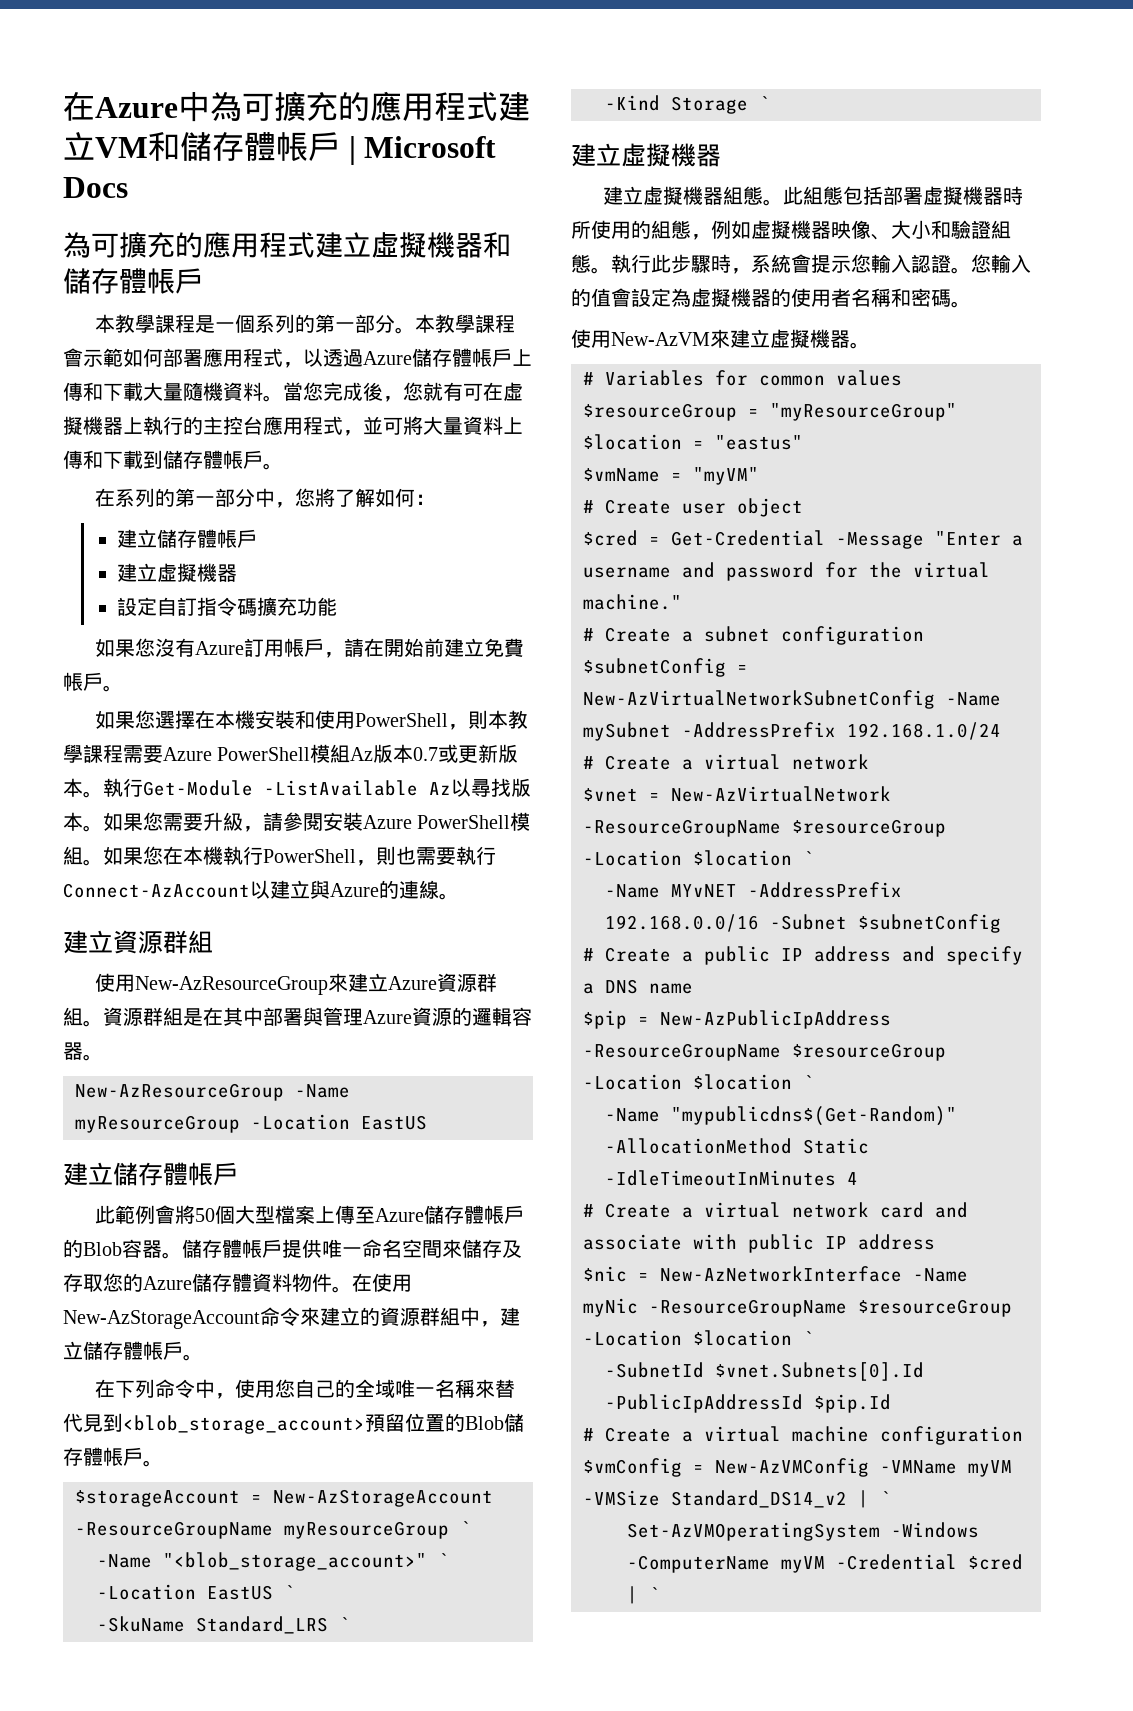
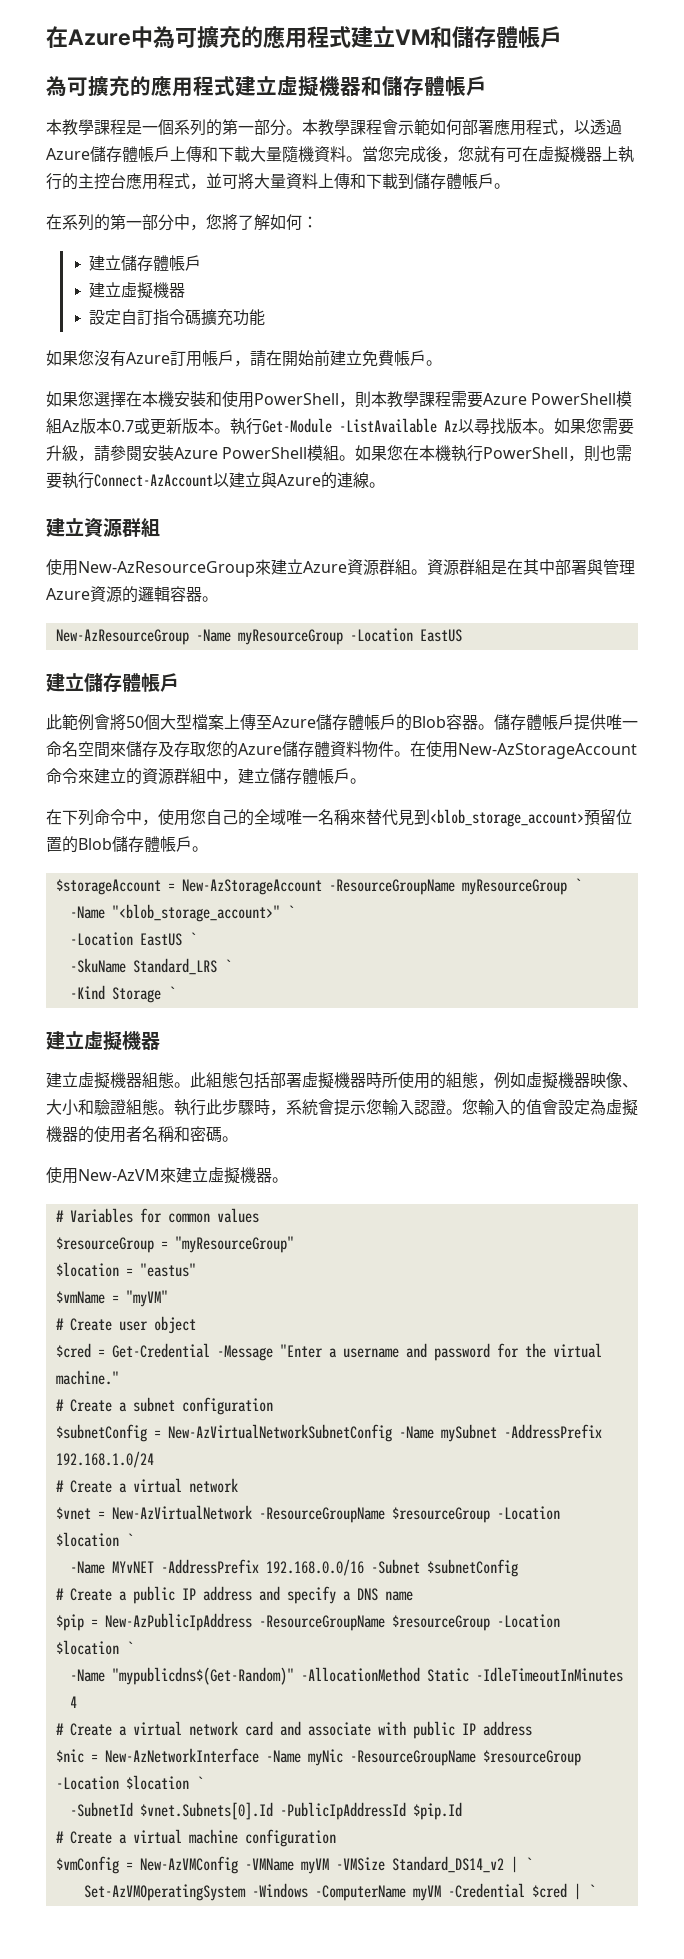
- 在Azure中為可擴充的應用程式建立VM和儲存體帳戶 | Microsoft Docs
+ 在Azure中為可擴充的應用程式建立VM和儲存體帳戶

